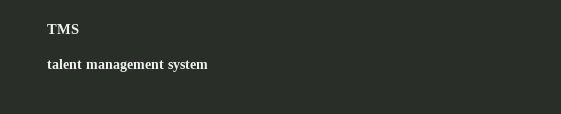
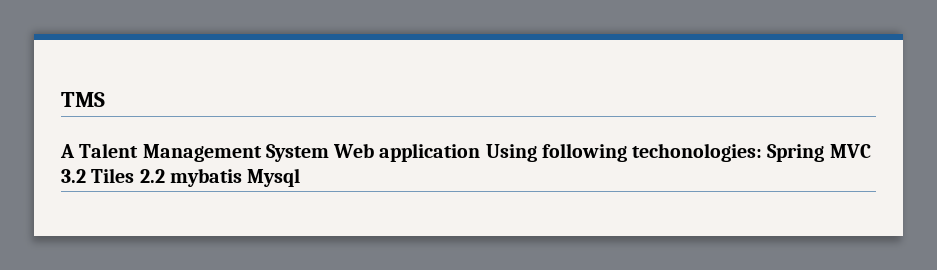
- talent management system
+ A Talent Management System Web application Using following techonologies: Spring MVC 3.2 Tiles 2.2 mybatis Mysql

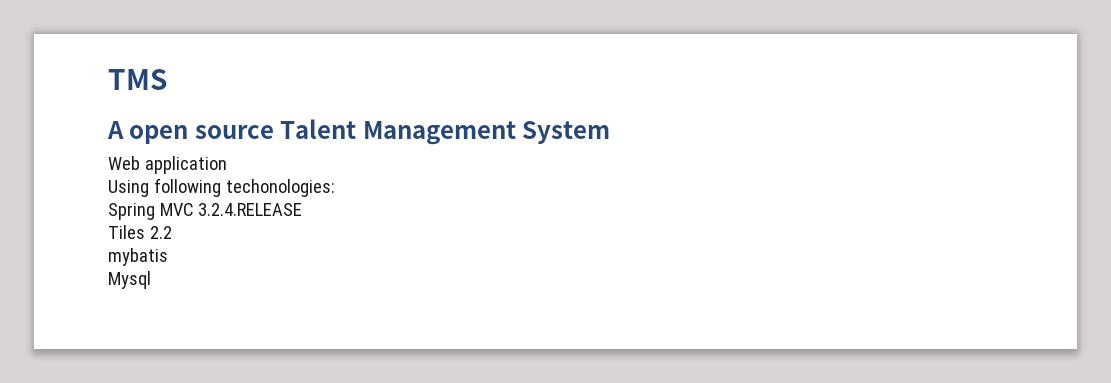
- A Talent Management System Web application Using following techonologies: Spring MVC 3.2 Tiles 2.2 mybatis Mysql
+ A open source Talent Management System
+ Web application
+ Using following techonologies:
+ Spring MVC 3.2.4.RELEASE
+ Tiles 2.2
+ mybatis
+ Mysql

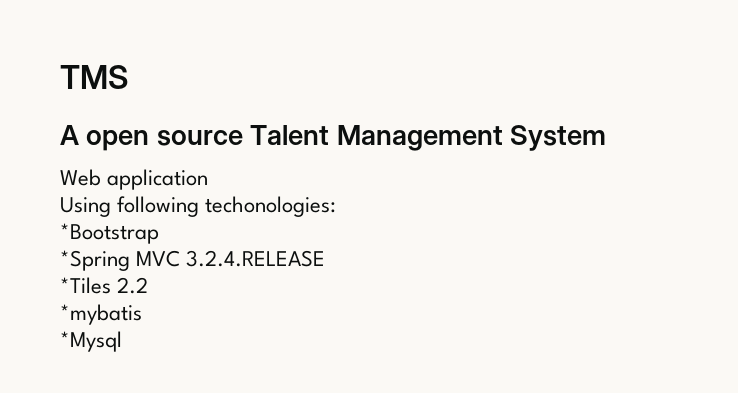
- Spring MVC 3.2.4.RELEASE
+ *Bootstrap
+ *Spring MVC 3.2.4.RELEASE
- Tiles 2.2
+ *Tiles 2.2
- mybatis
- Mysql
+ *mybatis
+ *Mysql

